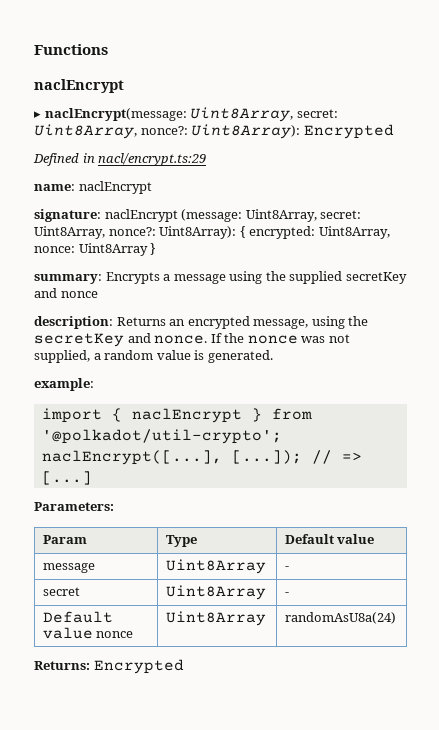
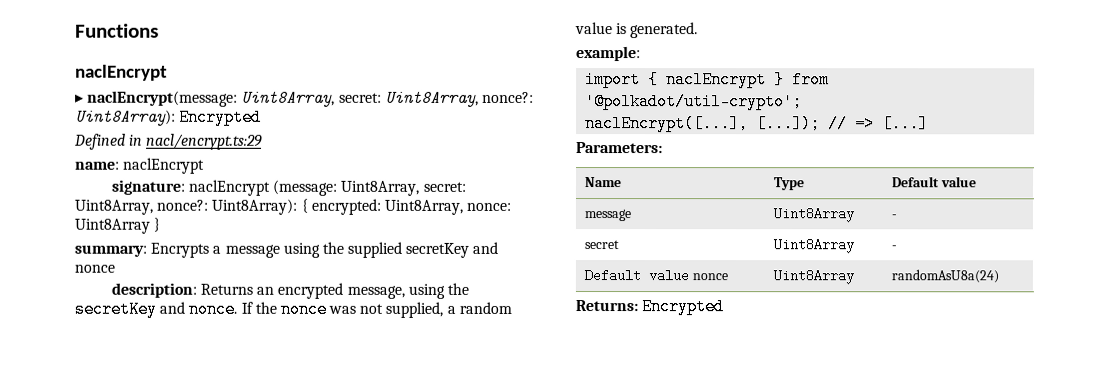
- Param | Type | Default value
+ Name | Type | Default value

